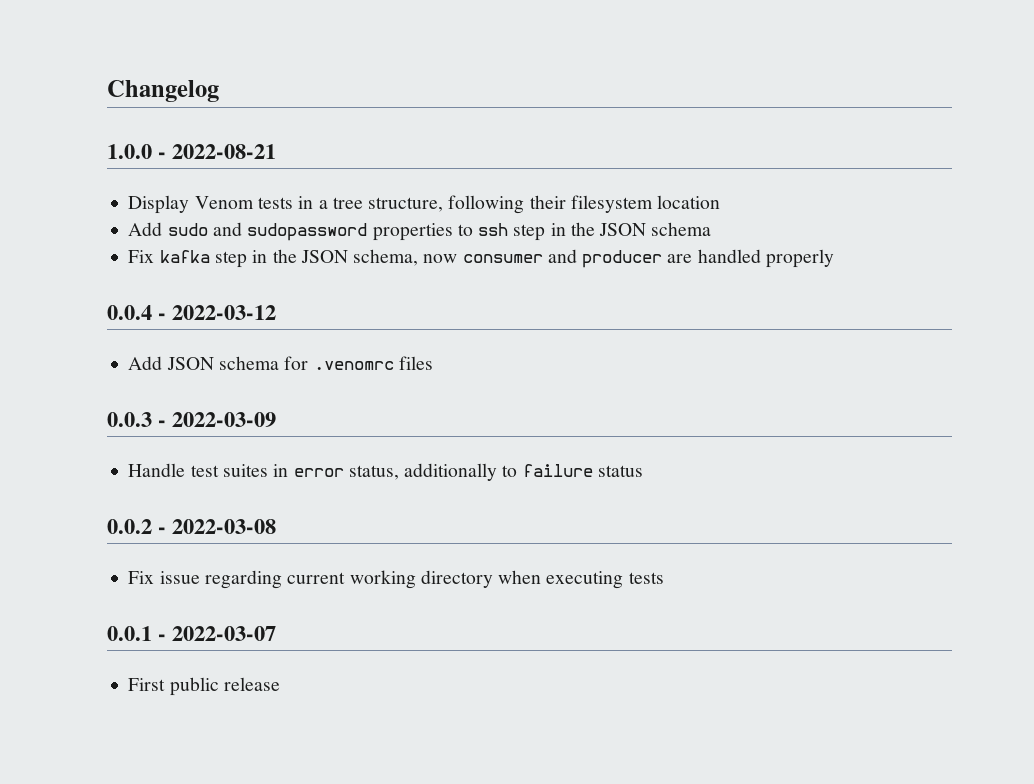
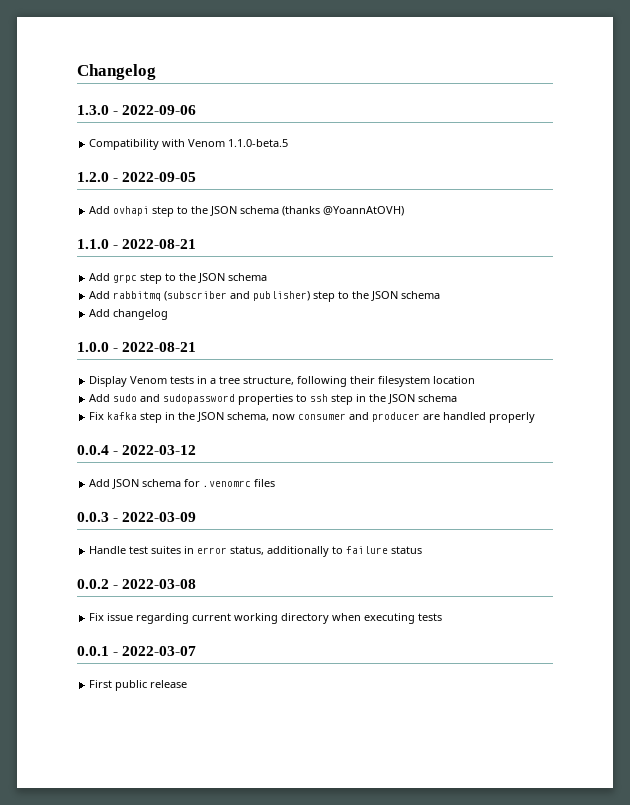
+ 1.3.0 - 2022-09-06
+ Compatibility with Venom 1.1.0-beta.5
+ 1.2.0 - 2022-09-05
+ Add ovhapi step to the JSON schema (thanks @YoannAtOVH)
+ 1.1.0 - 2022-08-21
+ Add grpc step to the JSON schema
+ Add rabbitmq (subscriber and publisher) step to the JSON schema
+ Add changelog

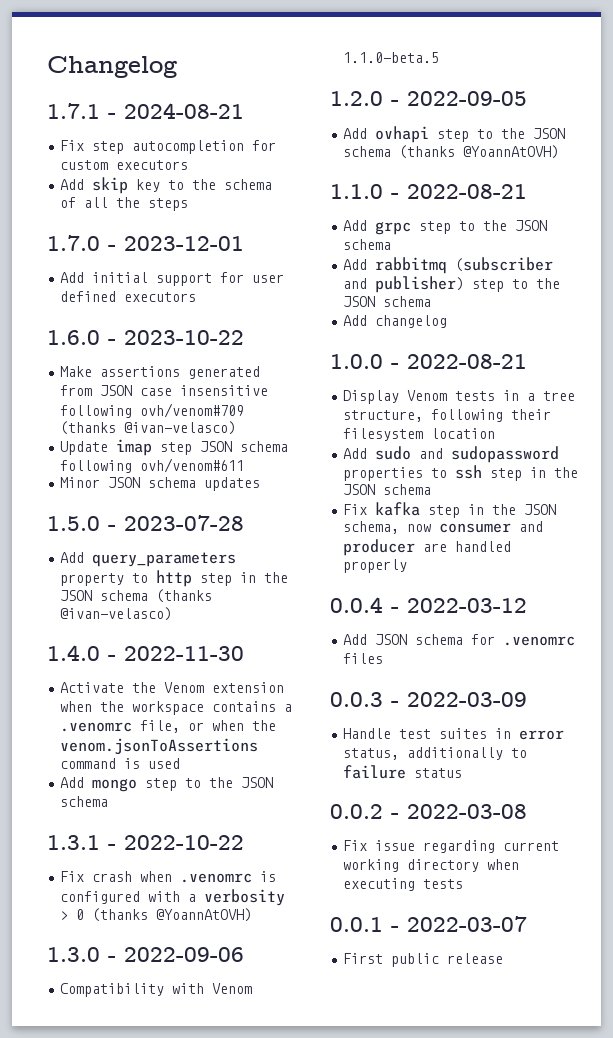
+ 1.7.1 - 2024-08-21
+ Fix step autocompletion for custom executors
+ Add skip key to the schema of all the steps
+ 1.7.0 - 2023-12-01
+ Add initial support for user defined executors
+ 1.6.0 - 2023-10-22
+ Make assertions generated from JSON case insensitive following ovh/venom#709 (thanks @ivan-velasco)
+ Update imap step JSON schema following ovh/venom#611
+ Minor JSON schema updates
+ 1.5.0 - 2023-07-28
+ Add query_parameters property to http step in the JSON schema (thanks @ivan-velasco)
+ 1.4.0 - 2022-11-30
+ Activate the Venom extension when the workspace contains a .venomrc file, or when the venom.jsonToAssertions command is used
+ Add mongo step to the JSON schema
+ 1.3.1 - 2022-10-22
+ Fix crash when .venomrc is configured with a verbosity > 0 (thanks @YoannAtOVH)

